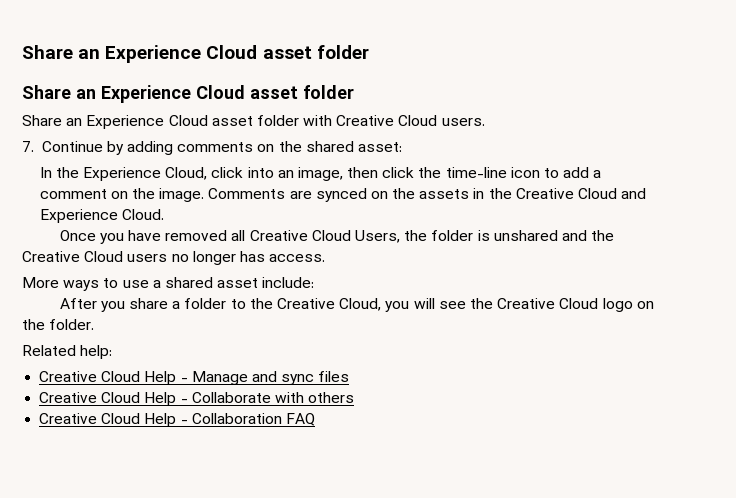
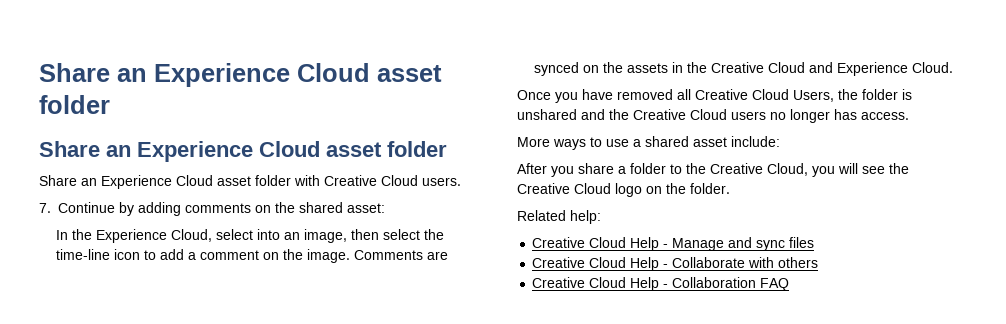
- In the Experience Cloud, click into an image, then click the time-line icon to add a comment on the image.
+ In the Experience Cloud, select into an image, then select the time-line icon to add a comment on the image.

